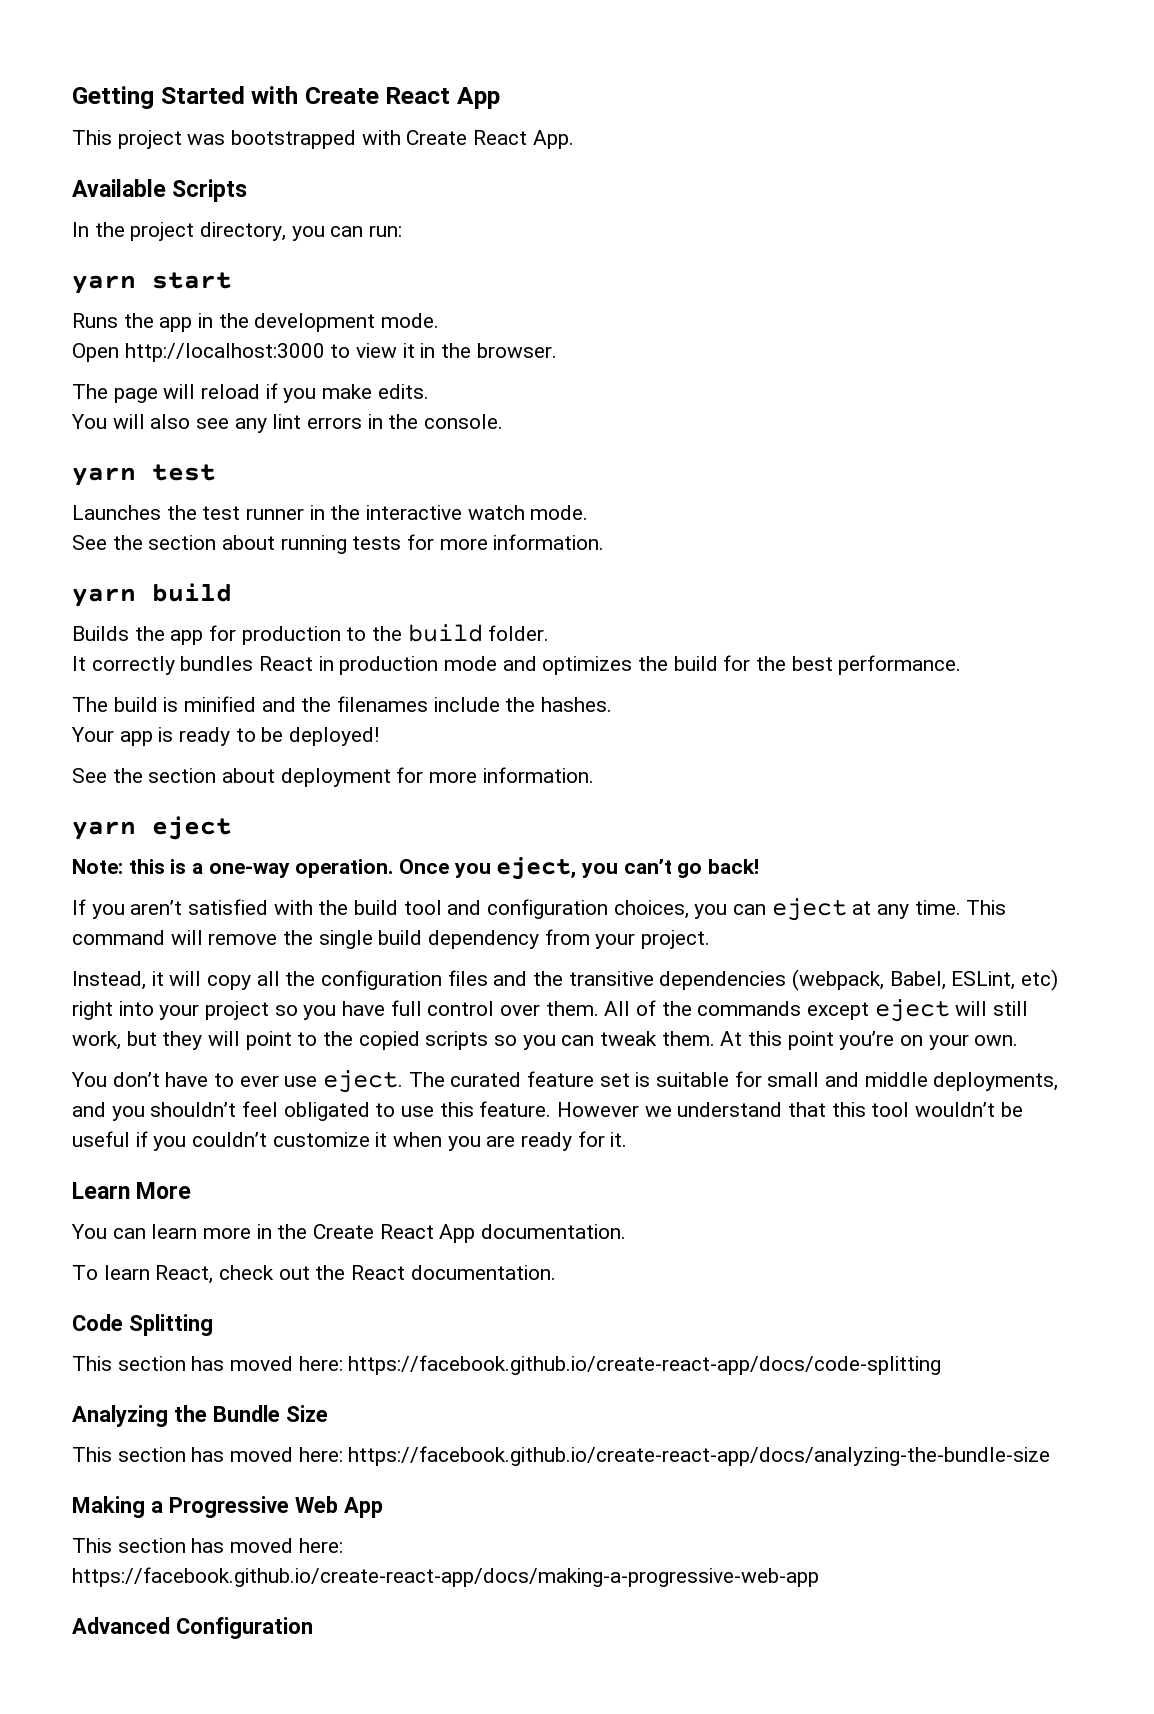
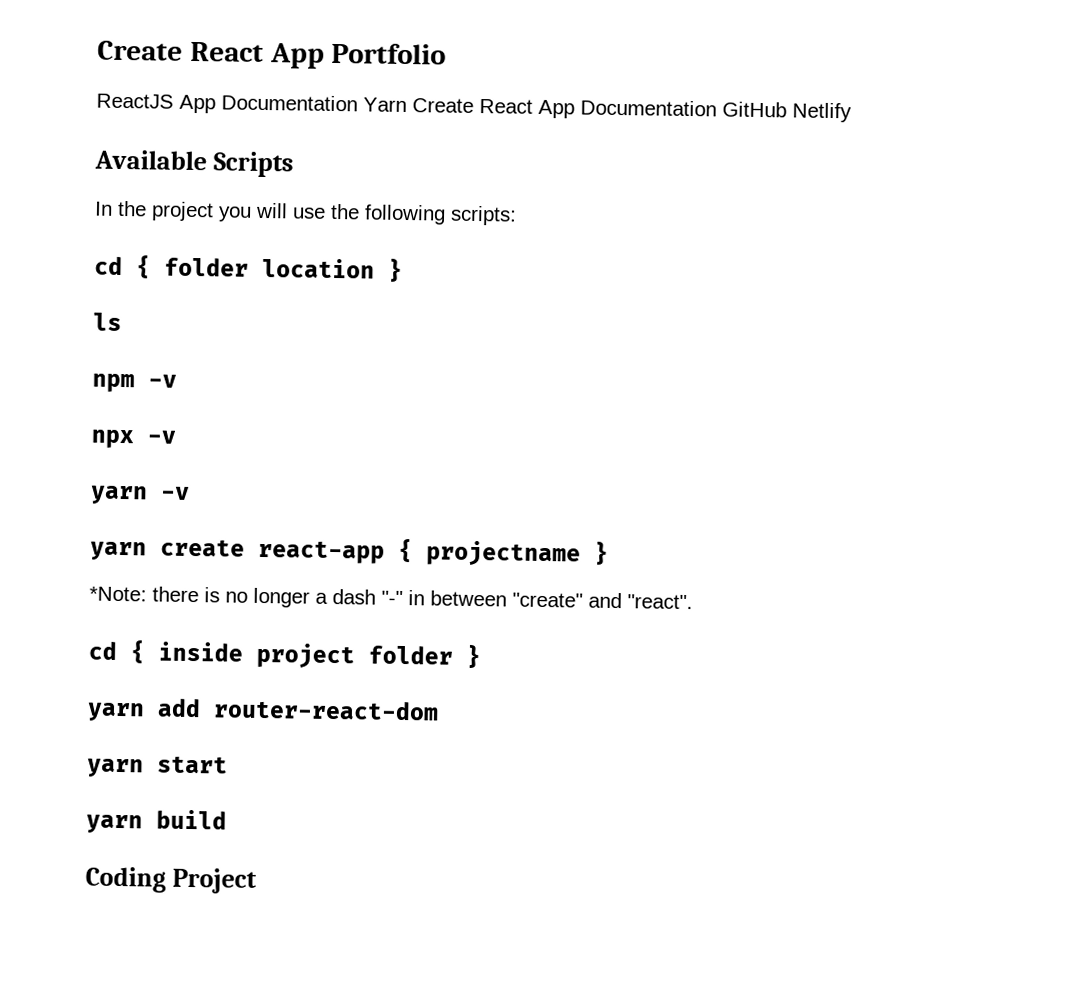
- Getting Started with Create React App
- This project was bootstrapped with Create React App.
+ Create React App Portfolio
+ ReactJS App Documentation Yarn Create React App Documentation GitHub Netlify
- In the project directory, you can run:
+ In the project you will use the following scripts:
+ cd { folder location }
+ ls
+ npm -v
+ npx -v
+ yarn -v
+ yarn create react-app { projectname }
+ *Note: there is no longer a dash "-" in between "create" and "react".
+ cd { inside project folder }
+ yarn add router-react-dom
  yarn start
- Runs the app in the development mode.
- Open http://localhost:3000 to view it in the browser.
- The page will reload if you make edits.
- You will also see any lint errors in the console.
- yarn test
- Launches the test runner in the interactive watch mode.
- See the section about running tests for more information.
  yarn build
- Builds the app for production to the build folder.
- It correctly bundles React in production mode and optimizes the build for the best performance.
- The build is minified and the filenames include the hashes.
- Your app is ready to be deployed!
- See the section about deployment for more information.
- yarn eject
- Note: this is a one-way operation. Once you eject, you can’t go back!
- If you aren’t satisfied with the build tool and configuration choices, you can eject at any time. This command will remove the single build dependency from your project.
- Instead, it will copy all the configuration files and the transitive dependencies (webpack, Babel, ESLint, etc) right into your project so you have full control over them. All of the commands except eject will still work, but they will point to the copied scripts so you can tweak them. At this point you’re on your own.
- You don’t have to ever use eject. The curated feature set is suitable for small and middle deployments, and you shouldn’t feel obligated to use this feature. However we understand that this tool wouldn’t be useful if you couldn’t customize it when you are ready for it.
- Learn More
- You can learn more in the Create React App documentation.
- To learn React, check out the React documentation.
- Code Splitting
- This section has moved here: https://facebook.github.io/create-react-app/docs/code-splitting
- Analyzing the Bundle Size
- This section has moved here: https://facebook.github.io/create-react-app/docs/analyzing-the-bundle-size
- Making a Progressive Web App
- This section has moved here: https://facebook.github.io/create-react-app/docs/making-a-progressive-web-app
- Advanced Configuration
+ Coding Project

